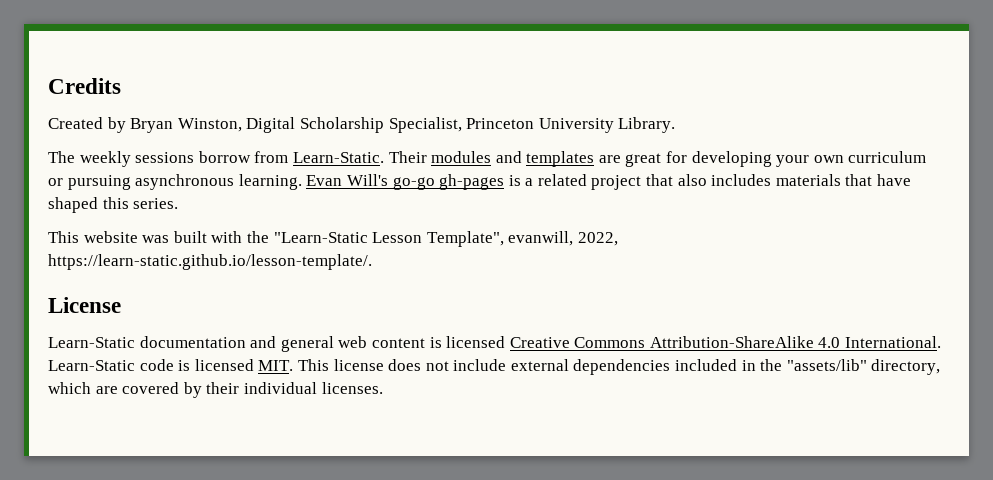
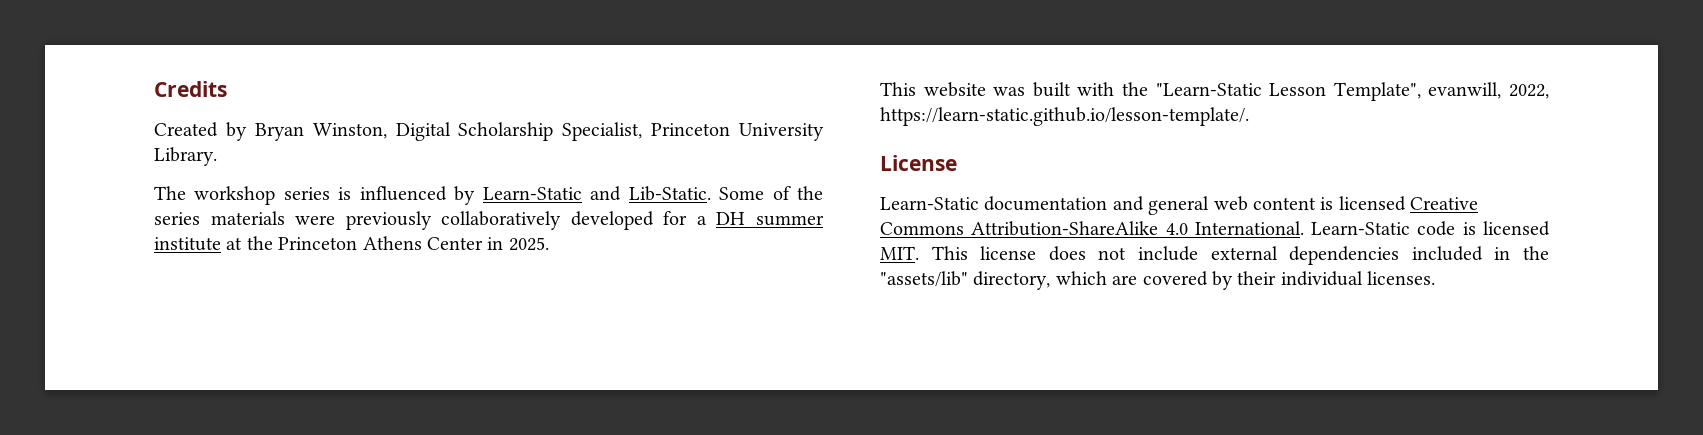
- The weekly sessions borrow from Learn-Static. Their modules and templates are great for developing your own curriculum or pursuing asynchronous learning. Evan Will's go-go gh-pages is a related project that also includes materials that have shaped this series.
+ The workshop series is influenced by Learn-Static and Lib-Static. Some of the series materials were previously collaboratively developed for a DH summer institute at the Princeton Athens Center in 2025.

